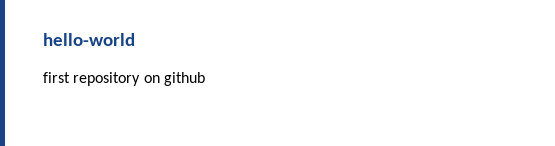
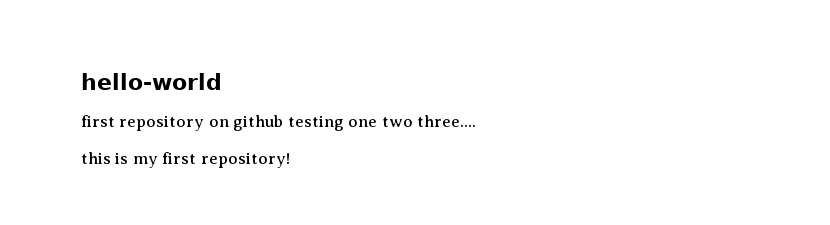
- first repository on github
+ first repository on github testing one two three....
+ this is my first repository!

